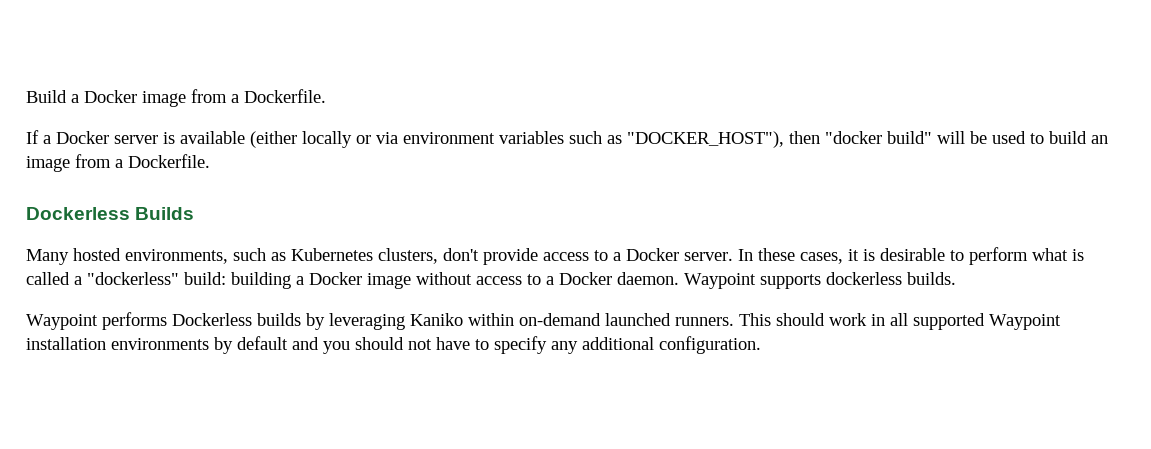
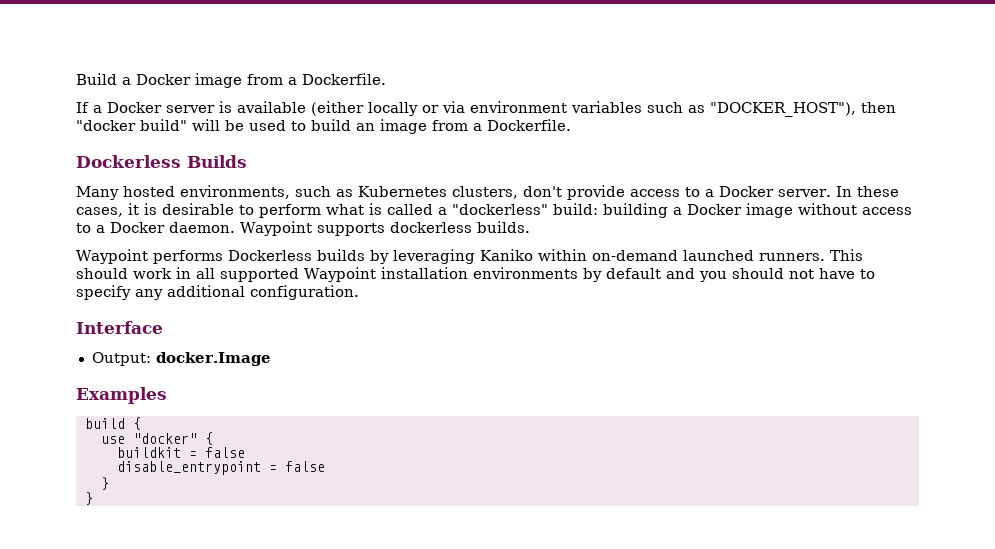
+ Interface
+ Output: docker.Image
+ Examples
+ build {
+ use "docker" {
+ buildkit = false
+ disable_entrypoint = false
+ }
+ }

